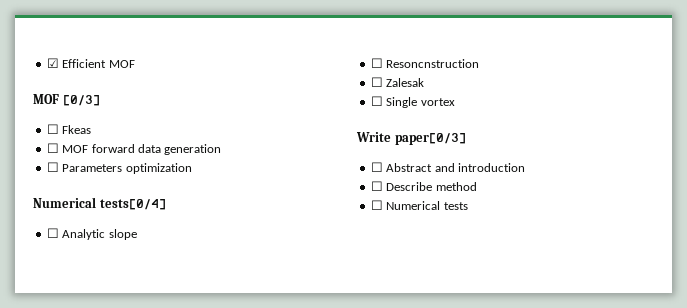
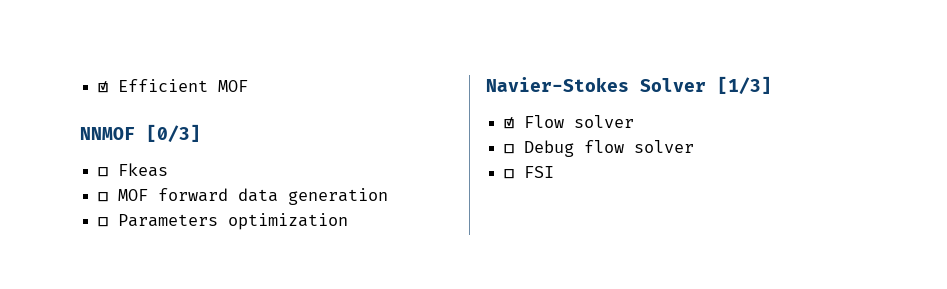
- MOF [0/3]
+ NNMOF [0/3]
- Numerical tests[0/4]
- ☐ Analytic slope
- ☐ Resoncnstruction
- ☐ Zalesak
- ☐ Single vortex
- Write paper[0/3]
- ☐ Abstract and introduction
- ☐ Describe method
- ☐ Numerical tests
+ Navier-Stokes Solver [1/3]
+ ☑ Flow solver
+ ☐ Debug flow solver
+ ☐ FSI

